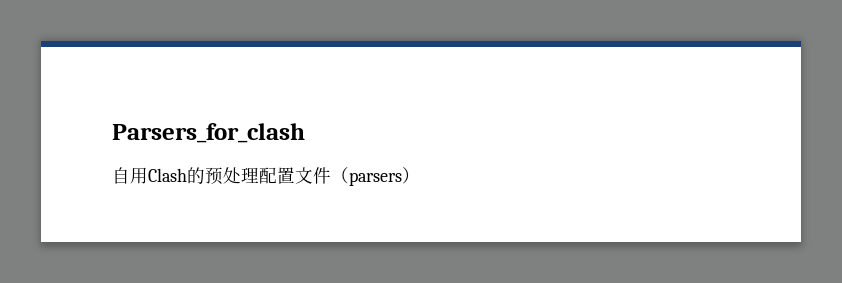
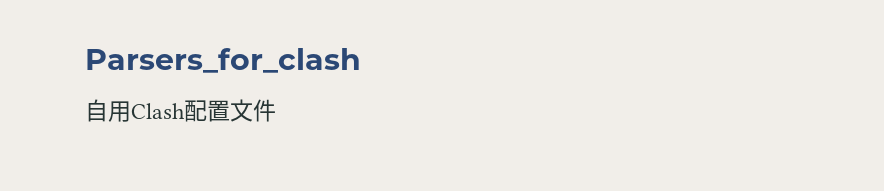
- 自用Clash的预处理配置文件（parsers）
+ 自用Clash配置文件

